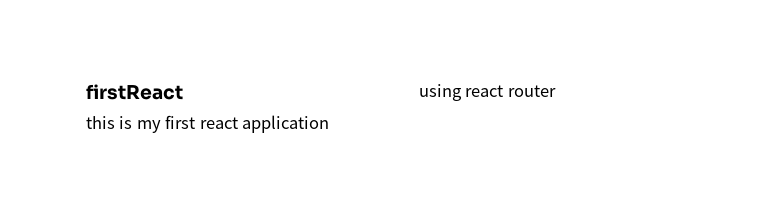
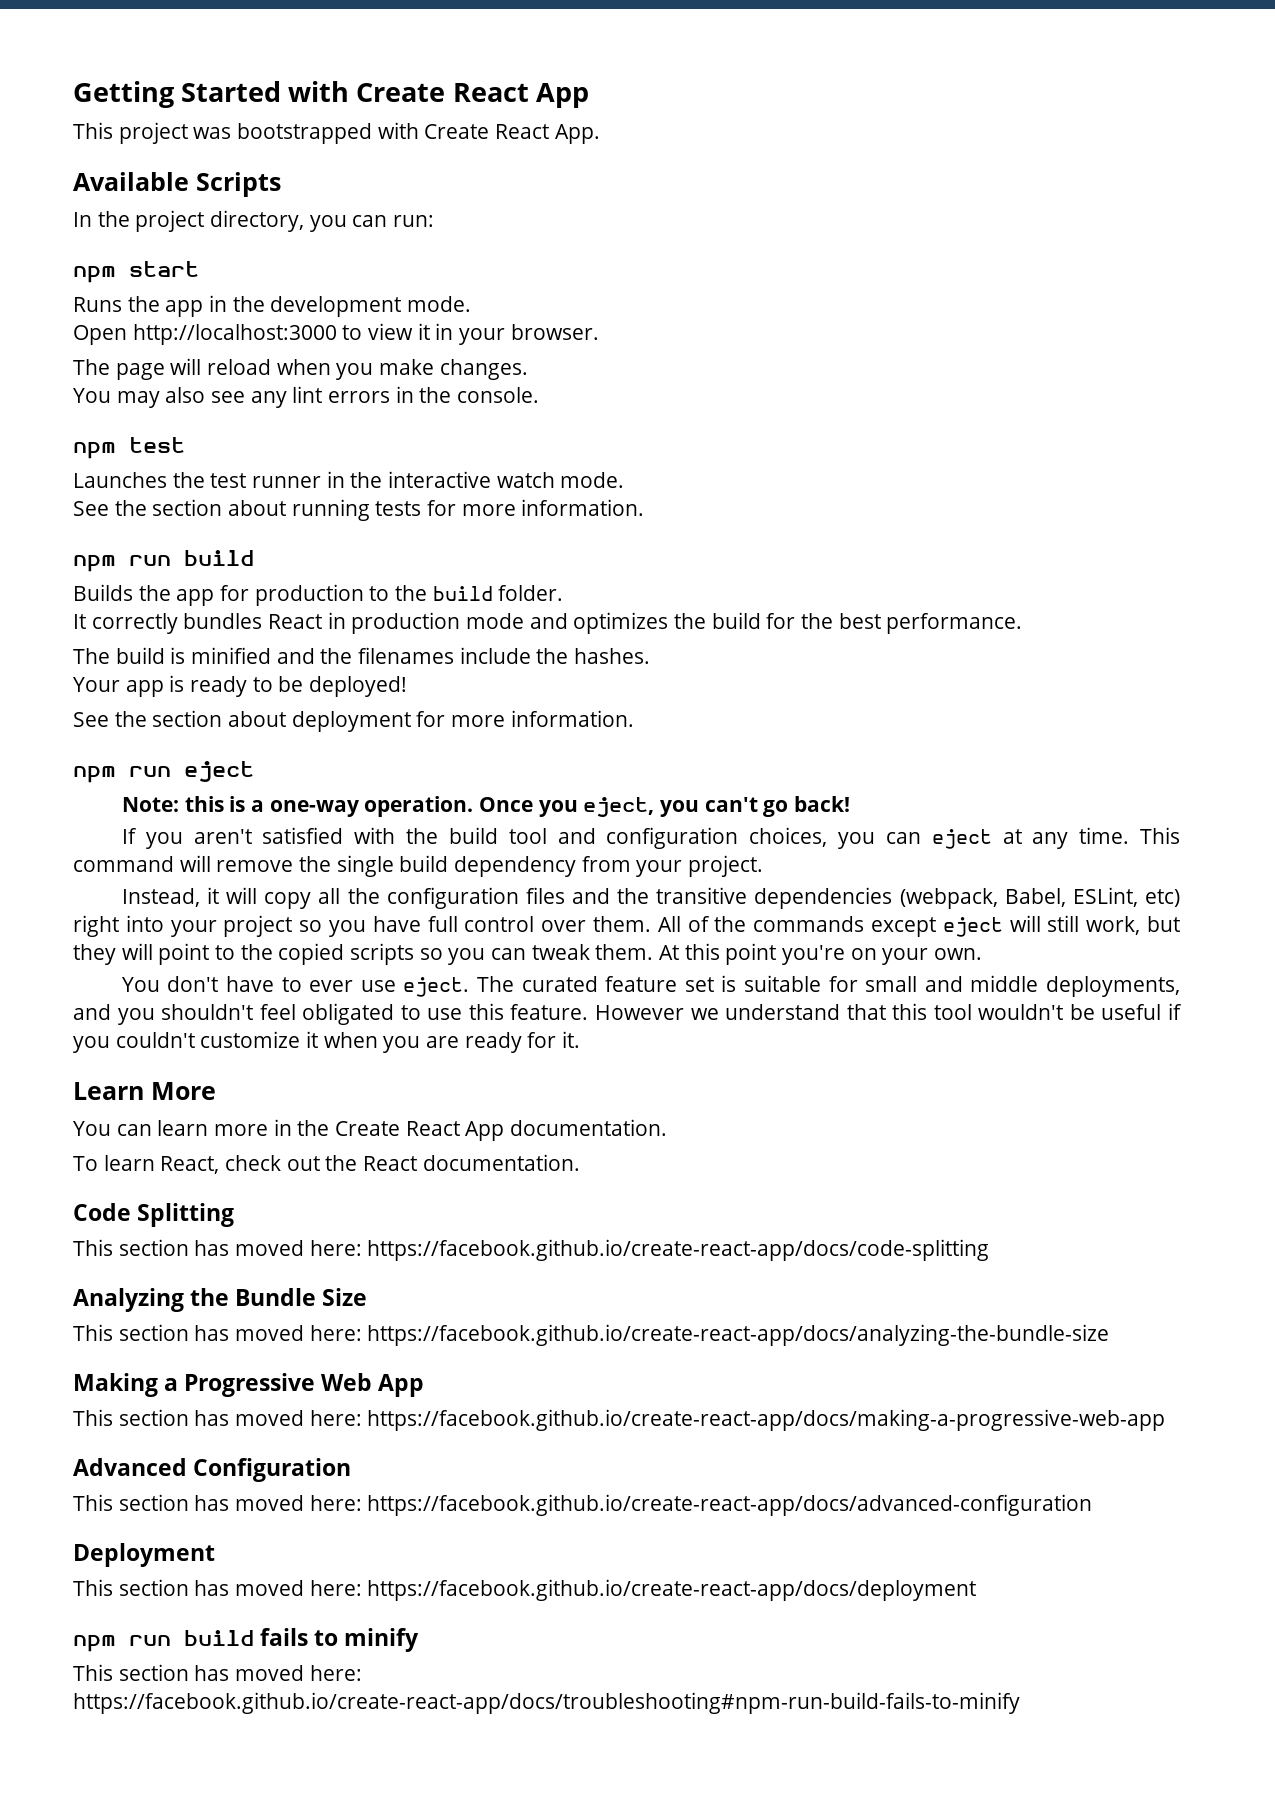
- firstReact
- this is my first react application using react router
+ Getting Started with Create React App
+ This project was bootstrapped with Create React App.
+ Available Scripts
+ In the project directory, you can run:
+ npm start
+ Runs the app in the development mode.
+ Open http://localhost:3000 to view it in your browser.
+ The page will reload when you make changes.
+ You may also see any lint errors in the console.
+ npm test
+ Launches the test runner in the interactive watch mode.
+ See the section about running tests for more information.
+ npm run build
+ Builds the app for production to the build folder.
+ It correctly bundles React in production mode and optimizes the build for the best performance.
+ The build is minified and the filenames include the hashes.
+ Your app is ready to be deployed!
+ See the section about deployment for more information.
+ npm run eject
+ Note: this is a one-way operation. Once you eject, you can't go back!
+ If you aren't satisfied with the build tool and configuration choices, you can eject at any time. This command will remove the single build dependency from your project.
+ Instead, it will copy all the configuration files and the transitive dependencies (webpack, Babel, ESLint, etc) right into your project so you have full control over them. All of the commands except eject will still work, but they will point to the copied scripts so you can tweak them. At this point you're on your own.
+ You don't have to ever use eject. The curated feature set is suitable for small and middle deployments, and you shouldn't feel obligated to use this feature. However we understand that this tool wouldn't be useful if you couldn't customize it when you are ready for it.
+ Learn More
+ You can learn more in the Create React App documentation.
+ To learn React, check out the React documentation.
+ Code Splitting
+ This section has moved here: https://facebook.github.io/create-react-app/docs/code-splitting
+ Analyzing the Bundle Size
+ This section has moved here: https://facebook.github.io/create-react-app/docs/analyzing-the-bundle-size
+ Making a Progressive Web App
+ This section has moved here: https://facebook.github.io/create-react-app/docs/making-a-progressive-web-app
+ Advanced Configuration
+ This section has moved here: https://facebook.github.io/create-react-app/docs/advanced-configuration
+ Deployment
+ This section has moved here: https://facebook.github.io/create-react-app/docs/deployment
+ npm run build fails to minify
+ This section has moved here: https://facebook.github.io/create-react-app/docs/troubleshooting#npm-run-build-fails-to-minify

